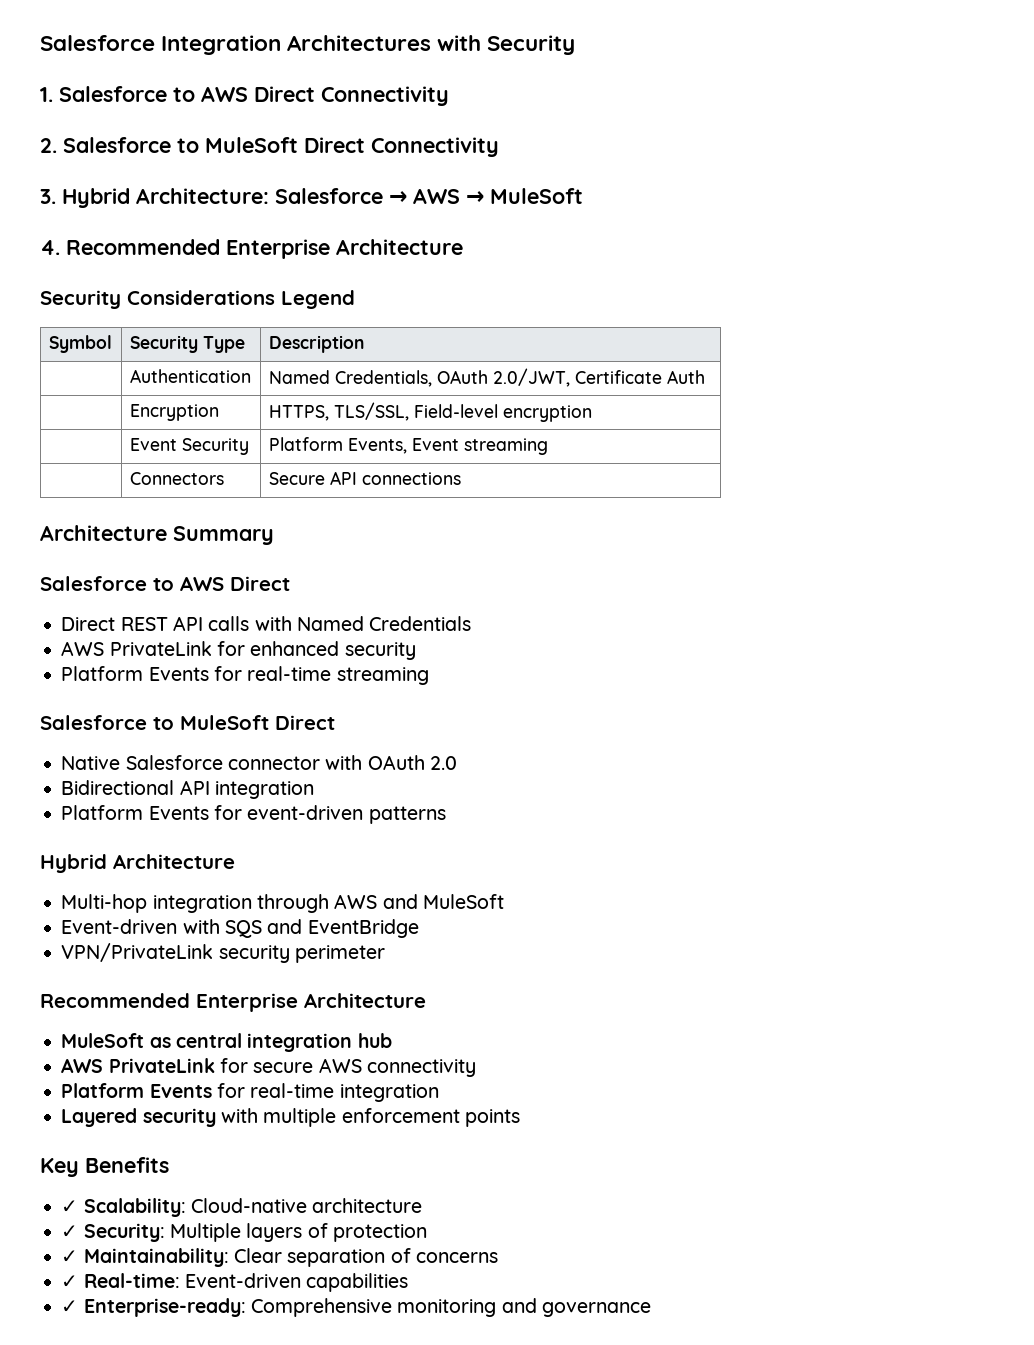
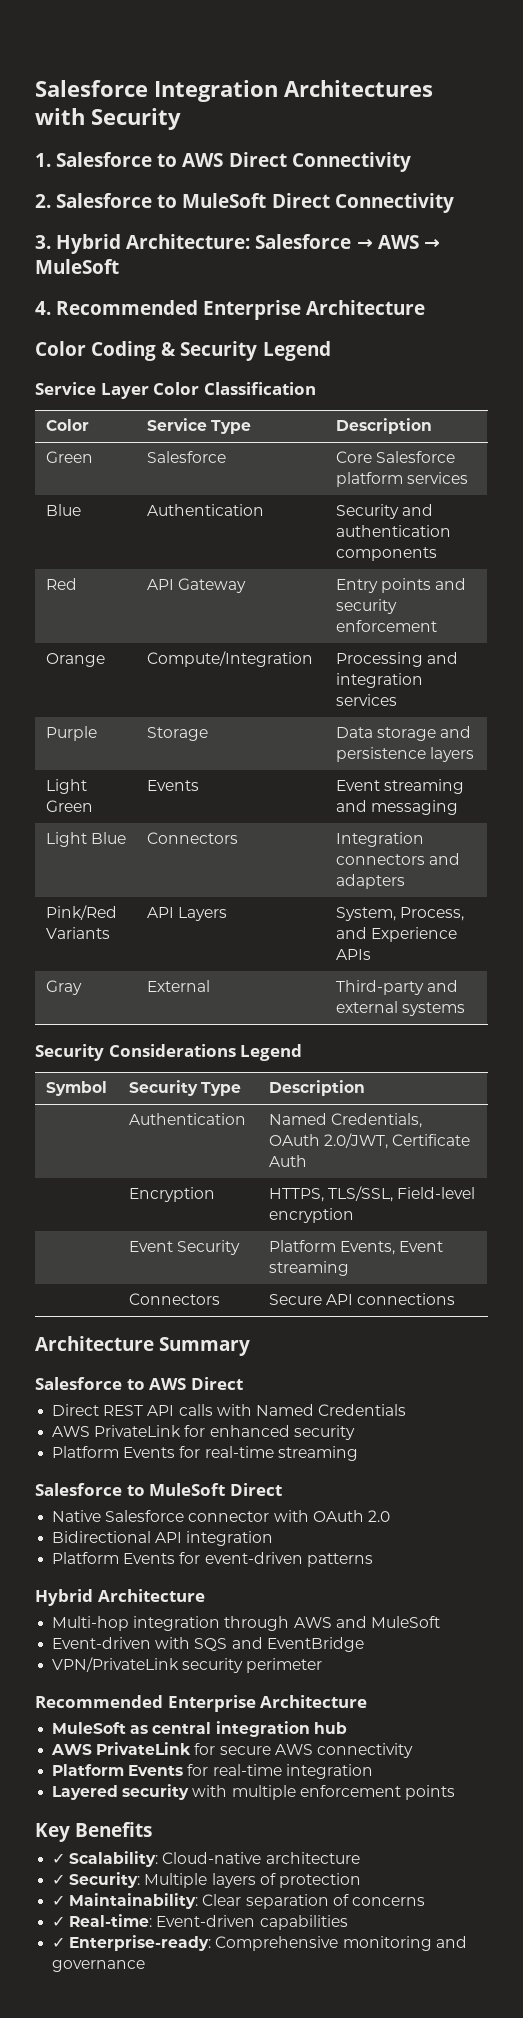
+ Color Coding & Security Legend
+ Service Layer Color Classification
+ Color | Service Type | Description
+ Green | Salesforce | Core Salesforce platform services
+ Blue | Authentication | Security and authentication components
+ Red | API Gateway | Entry points and security enforcement
+ Orange | Compute/Integration | Processing and integration services
+ Purple | Storage | Data storage and persistence layers
+ Light Green | Events | Event streaming and messaging
+ Light Blue | Connectors | Integration connectors and adapters
+ Pink/Red Variants | API Layers | System, Process, and Experience APIs
+ Gray | External | Third-party and external systems

